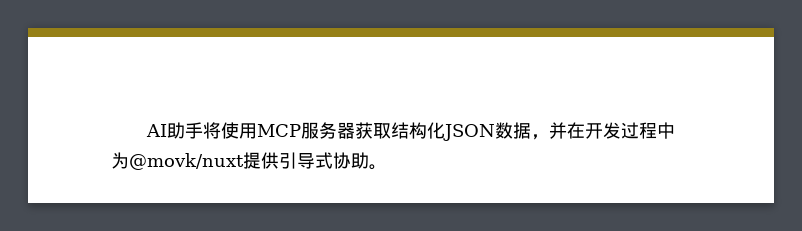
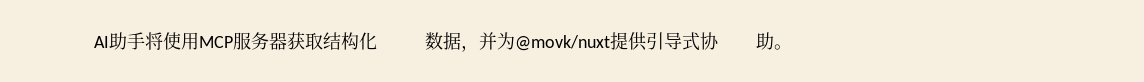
- AI助手将使用MCP服务器获取结构化JSON数据，并在开发过程中为@movk/nuxt提供引导式协助。
+ AI助手将使用MCP服务器获取结构化数据，并为@movk/nuxt提供引导式协助。

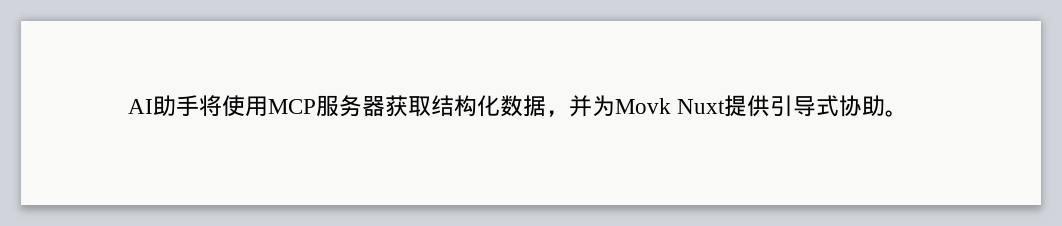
- AI助手将使用MCP服务器获取结构化数据，并为@movk/nuxt提供引导式协助。
+ AI助手将使用MCP服务器获取结构化数据，并为Movk Nuxt提供引导式协助。

